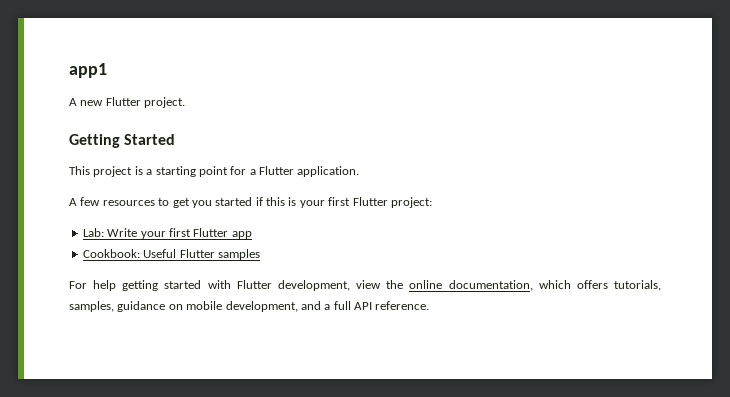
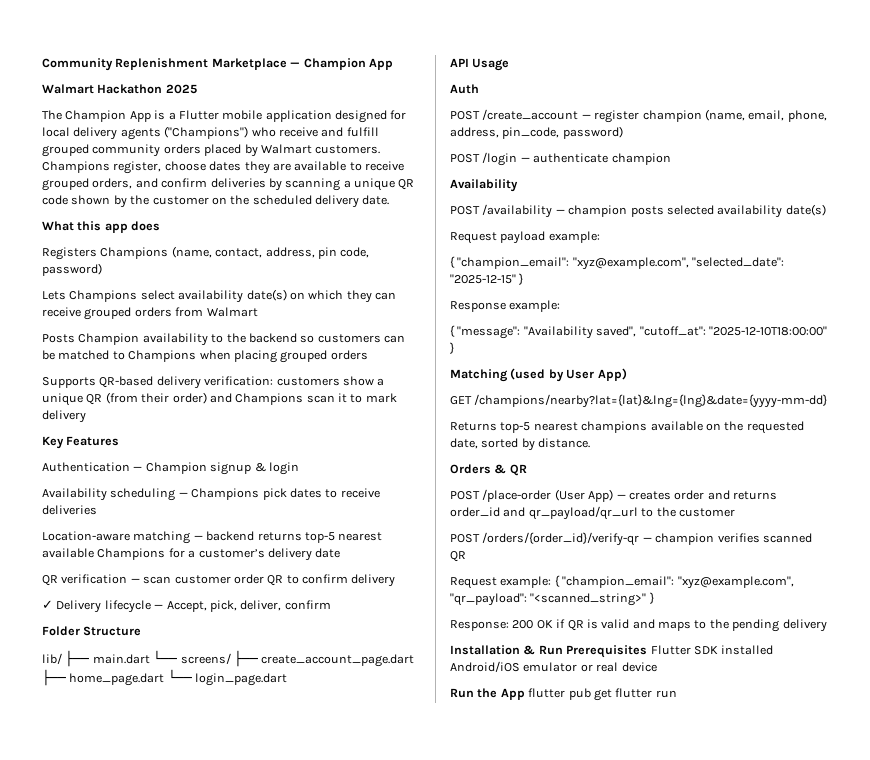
- app1
- A new Flutter project.
- Getting Started
- This project is a starting point for a Flutter application.
- A few resources to get you started if this is your first Flutter project:
- Lab: Write your first Flutter app
- Cookbook: Useful Flutter samples
- For help getting started with Flutter development, view the online documentation, which offers tutorials, samples, guidance on mobile development, and a full API reference.
+ Community Replenishment Marketplace — Champion App
+ Walmart Hackathon 2025
+ The Champion App is a Flutter mobile application designed for local delivery agents ("Champions") who receive and fulfill grouped community orders placed by Walmart customers. Champions register, choose dates they are available to receive grouped orders, and confirm deliveries by scanning a unique QR code shown by the customer on the scheduled delivery date.
+ What this app does
+ Registers Champions (name, contact, address, pin code, password)
+ Lets Champions select availability date(s) on which they can receive grouped orders from Walmart
+ Posts Champion availability to the backend so customers can be matched to Champions when placing grouped orders
+ Supports QR-based delivery verification: customers show a unique QR (from their order) and Champions scan it to mark delivery
+ Key Features
+ Authentication — Champion signup & login
+ Availability scheduling — Champions pick dates to receive deliveries
+ Location-aware matching — backend returns top-5 nearest available Champions for a customer’s delivery date
+ QR verification — scan customer order QR to confirm delivery
+ ✓ Delivery lifecycle — Accept, pick, deliver, confirm
+ Folder Structure
+ lib/ ├── main.dart └── screens/ ├── create_account_page.dart ├── home_page.dart └── login_page.dart
+ API Usage
+ Auth
+ POST /create_account — register champion (name, email, phone, address, pin_code, password)
+ POST /login — authenticate champion
+ Availability
+ POST /availability — champion posts selected availability date(s)
+ Request payload example:
+ { "champion_email": "xyz@example.com", "selected_date": "2025-12-15" }
+ Response example:
+ { "message": "Availability saved", "cutoff_at": "2025-12-10T18:00:00" }
+ Matching (used by User App)
+ GET /champions/nearby?lat={lat}&lng={lng}&date={yyyy-mm-dd}
+ Returns top-5 nearest champions available on the requested date, sorted by distance.
+ Orders & QR
+ POST /place-order (User App) — creates order and returns order_id and qr_payload/qr_url to the customer
+ POST /orders/{order_id}/verify-qr — champion verifies scanned QR
+ Request example: { "champion_email": "xyz@example.com", "qr_payload": "<scanned_string>" }
+ Response: 200 OK if QR is valid and maps to the pending delivery
+ Installation & Run Prerequisites Flutter SDK installed Android/iOS emulator or real device
+ Run the App flutter pub get flutter run

